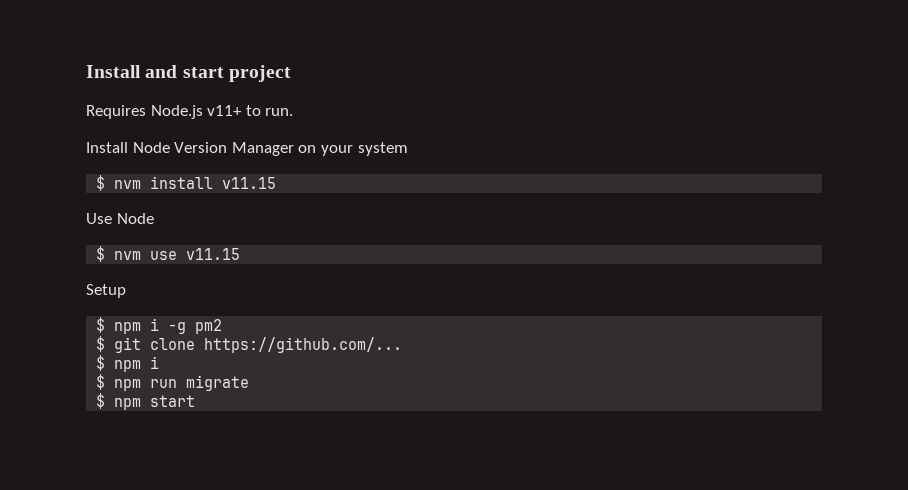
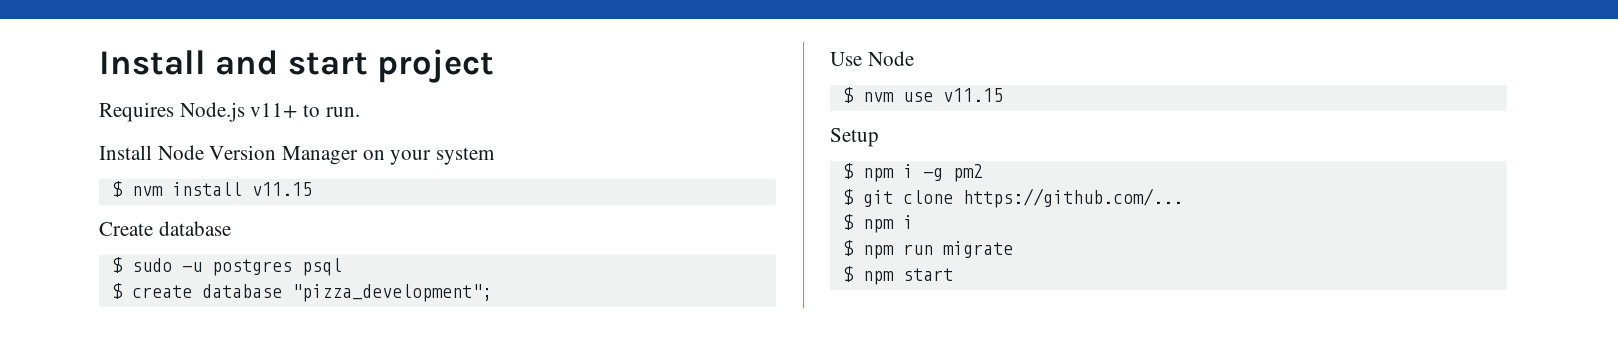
+ Create database
+ $ sudo -u postgres psql
+ $ create database "pizza_development";

